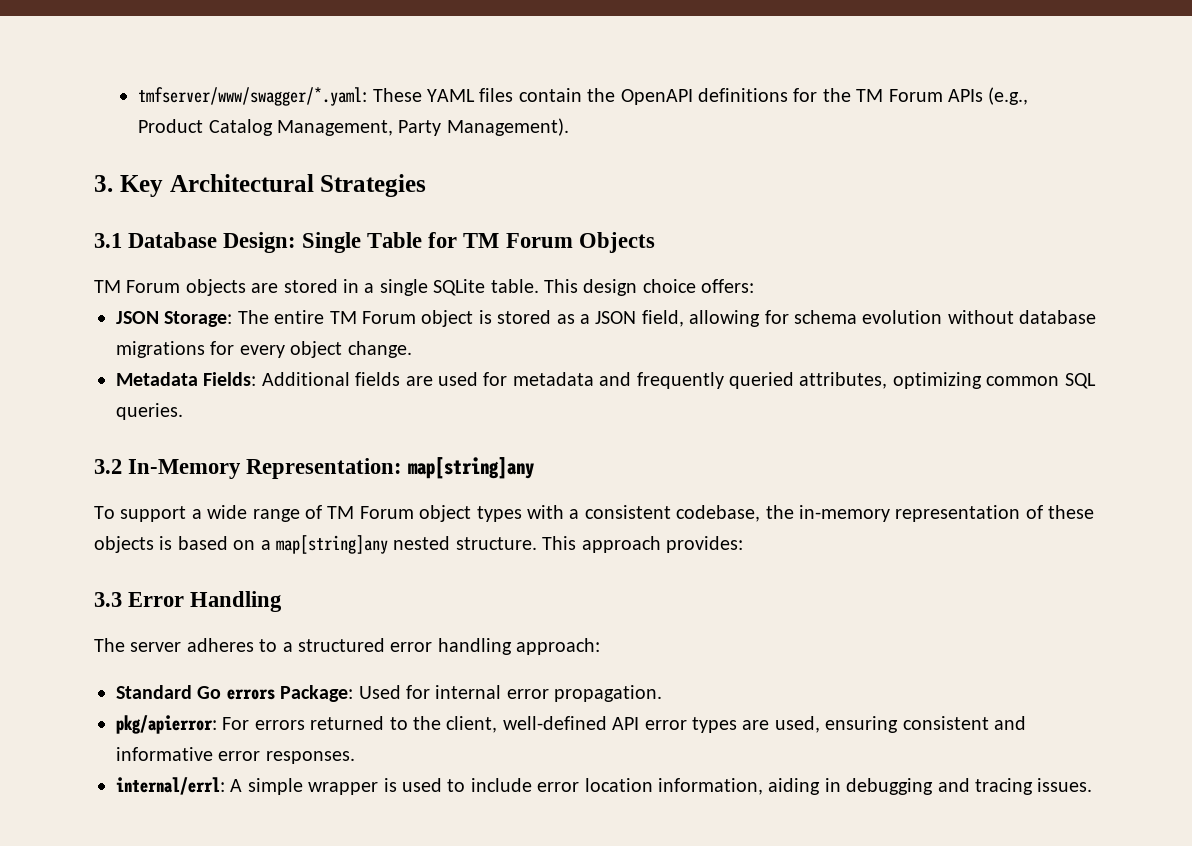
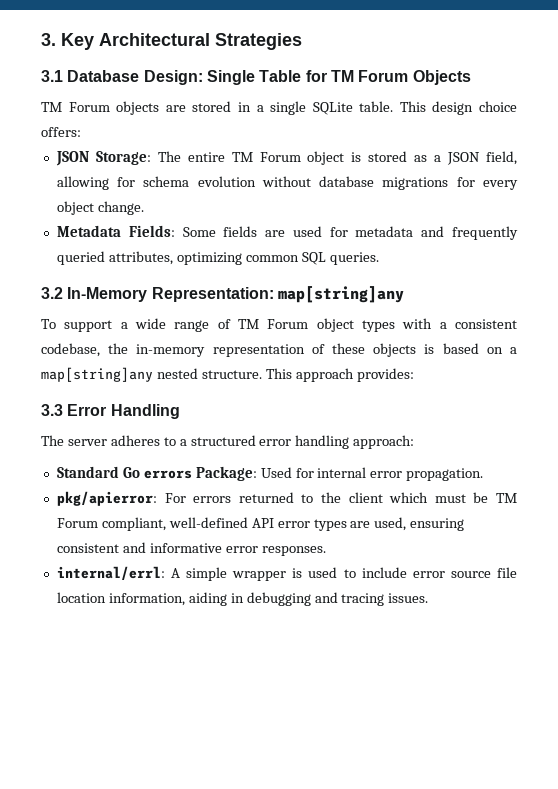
- tmfserver/www/swagger/*.yaml: These YAML files contain the OpenAPI definitions for the TM Forum APIs (e.g., Product Catalog Management, Party Management).
- Metadata Fields: Additional fields are used for metadata and frequently queried attributes, optimizing common SQL queries.
+ Metadata Fields: Some fields are used for metadata and frequently queried attributes, optimizing common SQL queries.
- pkg/apierror: For errors returned to the client, well-defined API error types are used, ensuring consistent and informative error responses.
+ pkg/apierror: For errors returned to the client which must be TM Forum compliant, well-defined API error types are used, ensuring consistent and informative error responses.
- internal/errl: A simple wrapper is used to include error location information, aiding in debugging and tracing issues.
+ internal/errl: A simple wrapper is used to include error source file location information, aiding in debugging and tracing issues.

